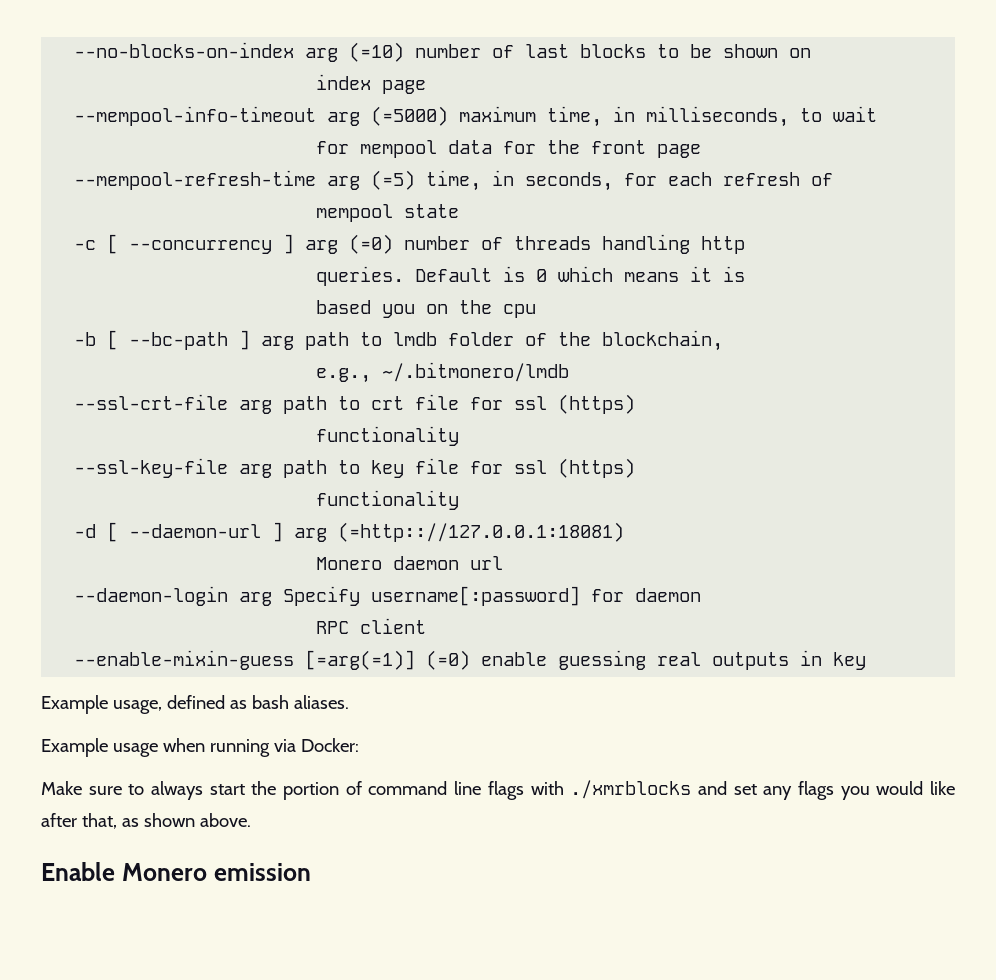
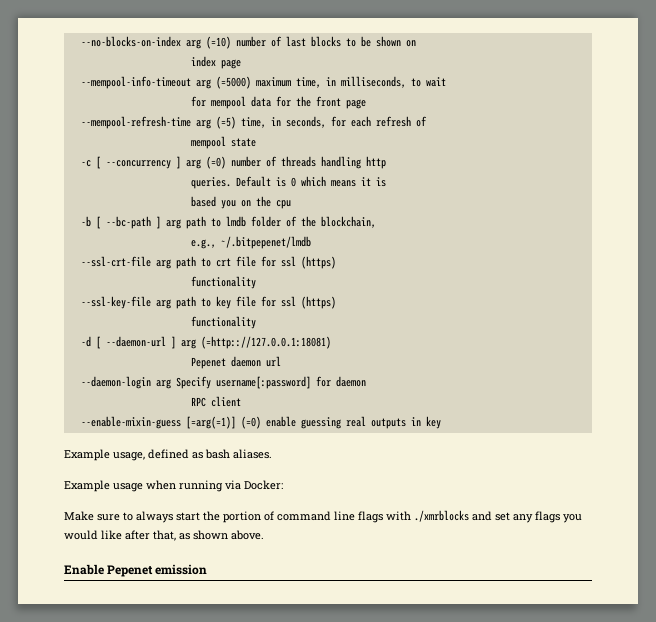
- e.g., ~/.bitmonero/lmdb
+ e.g., ~/.bitpepenet/lmdb
- Monero daemon url
+ Pepenet daemon url
- Enable Monero emission
+ Enable Pepenet emission

